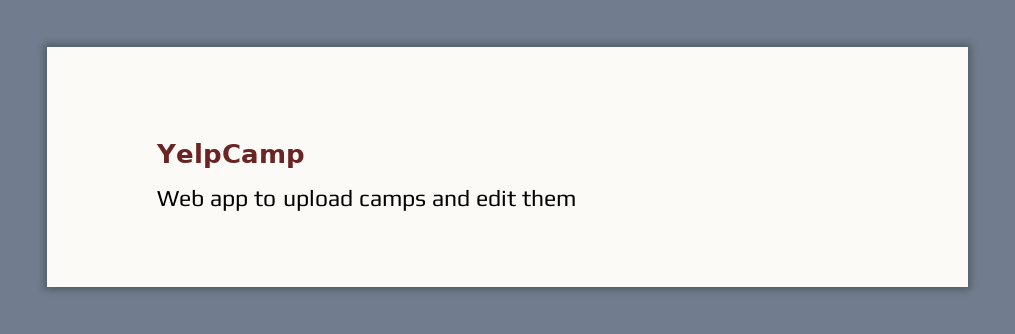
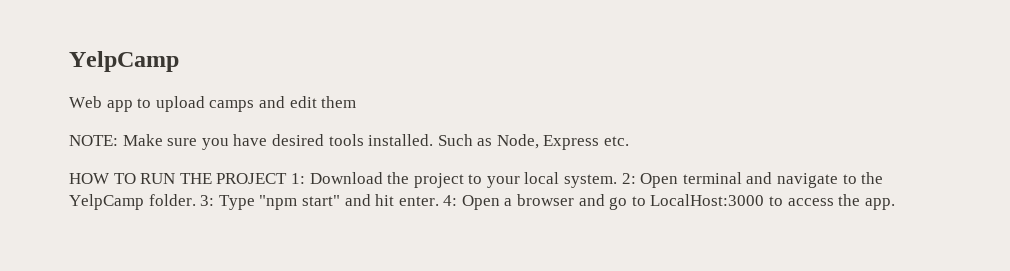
+ NOTE: Make sure you have desired tools installed. Such as Node, Express etc.
+ HOW TO RUN THE PROJECT 1: Download the project to your local system. 2: Open terminal and navigate to the YelpCamp folder. 3: Type "npm start" and hit enter. 4: Open a browser and go to LocalHost:3000 to access the app.

